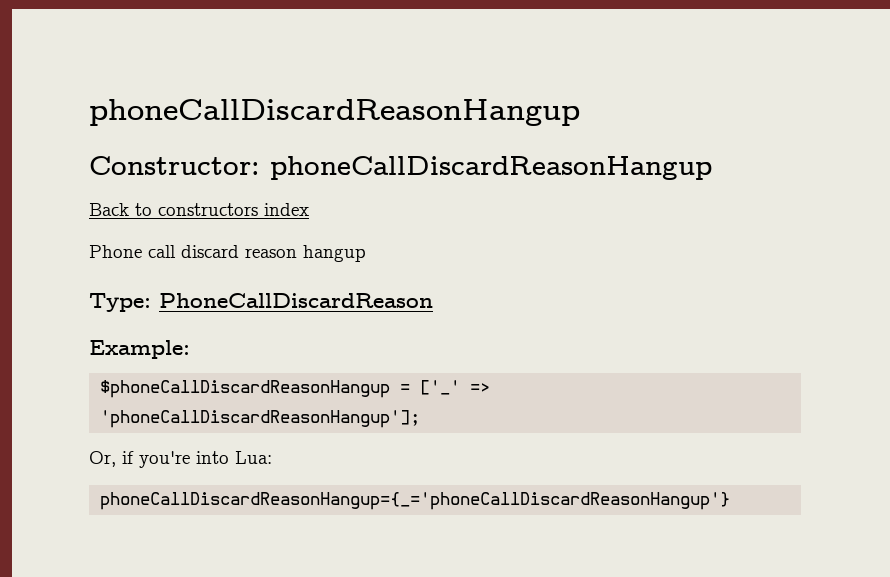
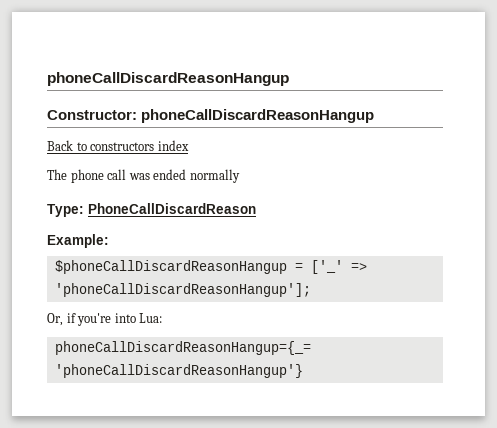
- Phone call discard reason hangup
+ The phone call was ended normally

